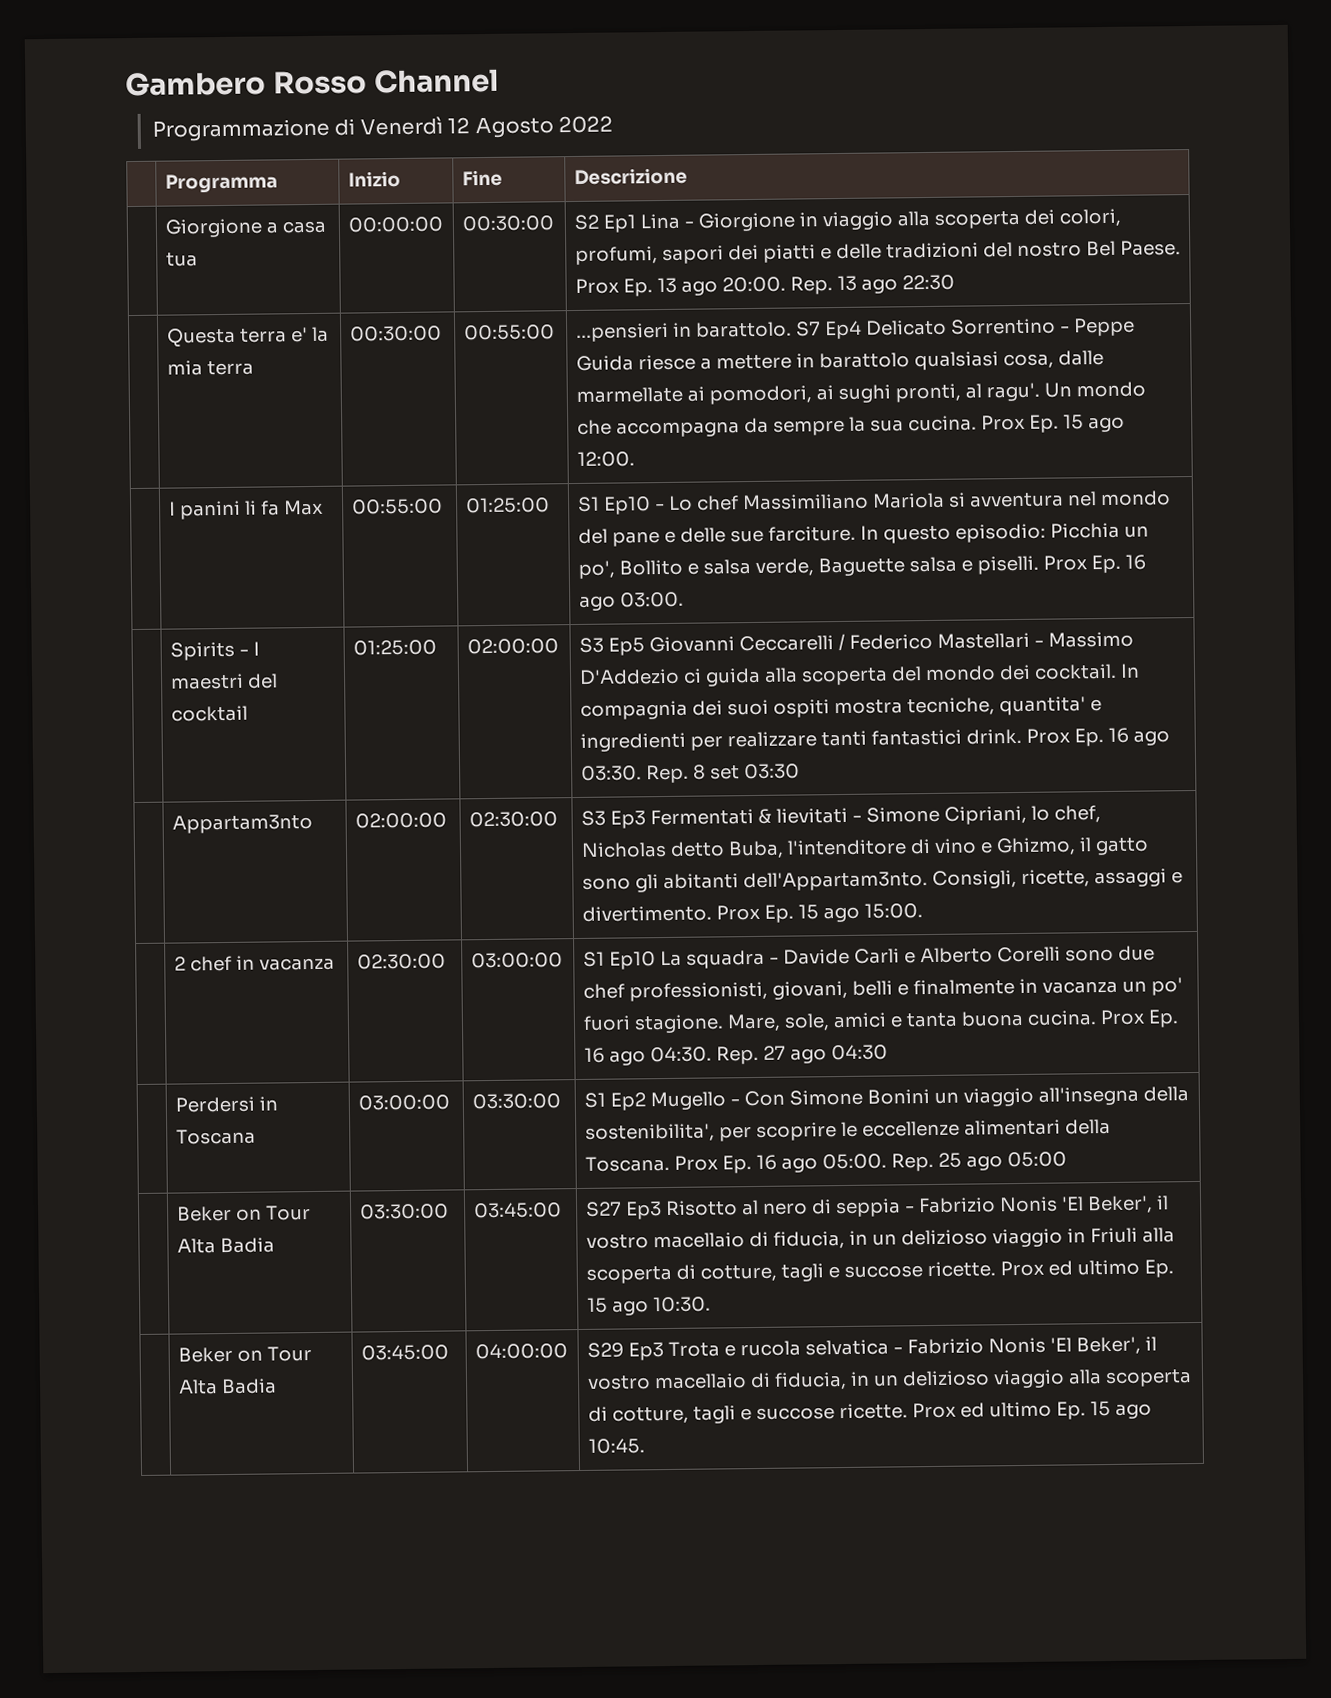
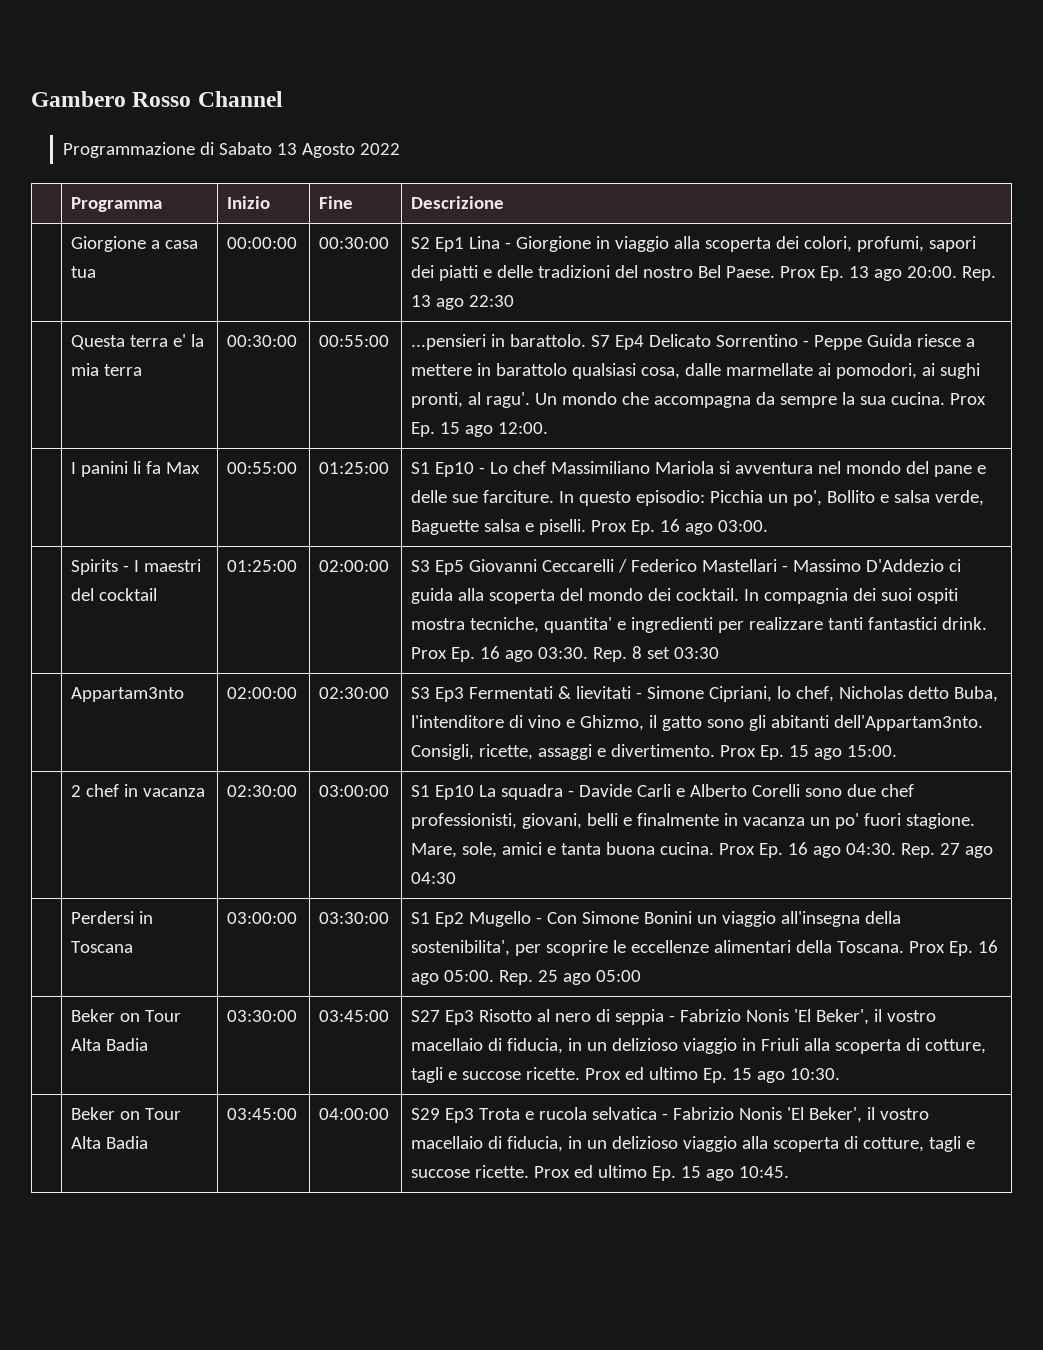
- Programmazione di Venerdì 12 Agosto 2022
+ Programmazione di Sabato 13 Agosto 2022

